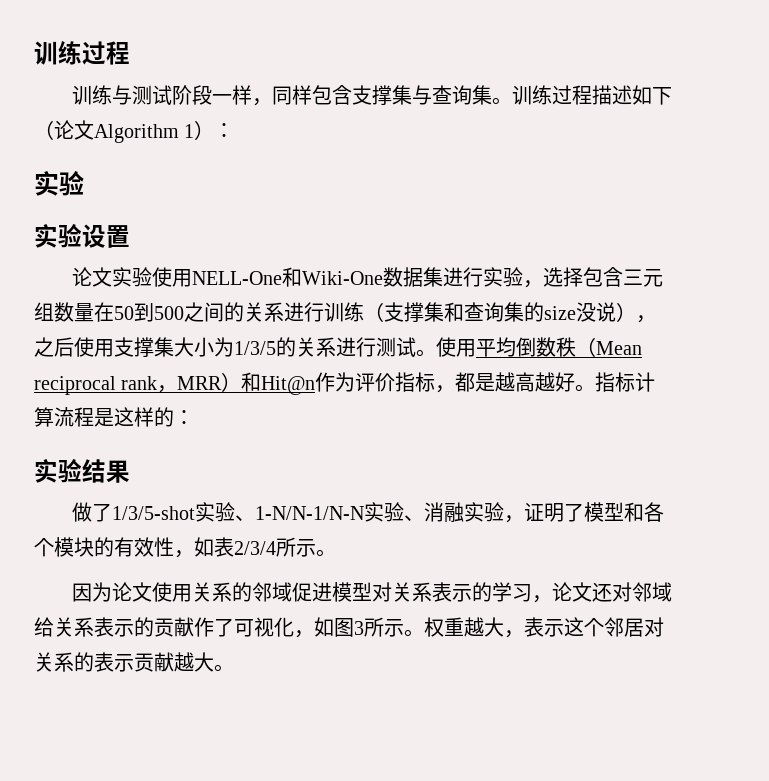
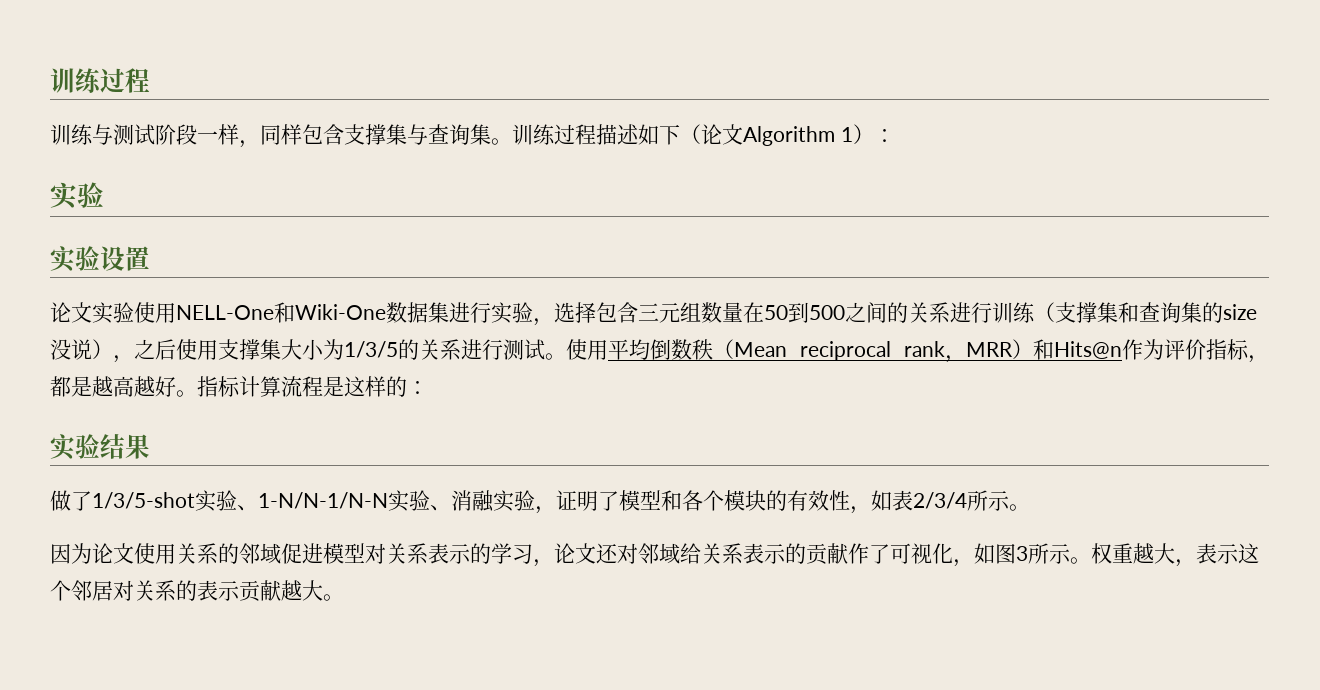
- 使用平均倒数秩（Mean reciprocal rank，MRR）和Hit@n作为评价指标，都是越高越好。
+ 使用平均倒数秩（Mean reciprocal rank，MRR）和Hits@n作为评价指标，都是越高越好。

